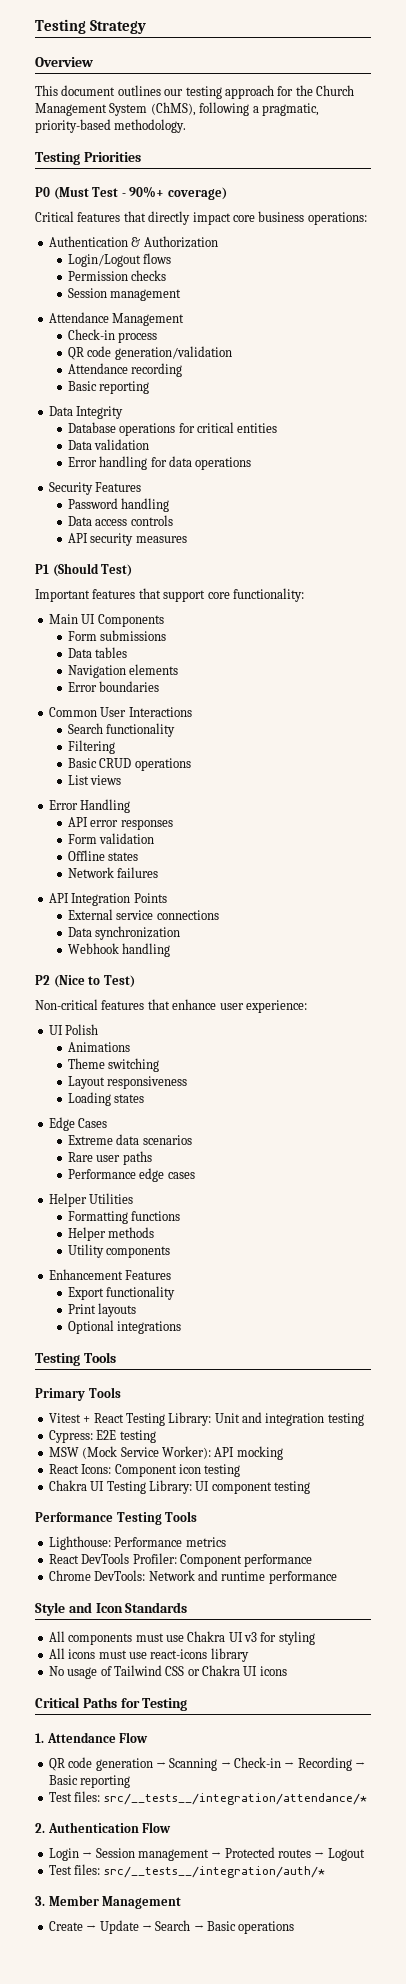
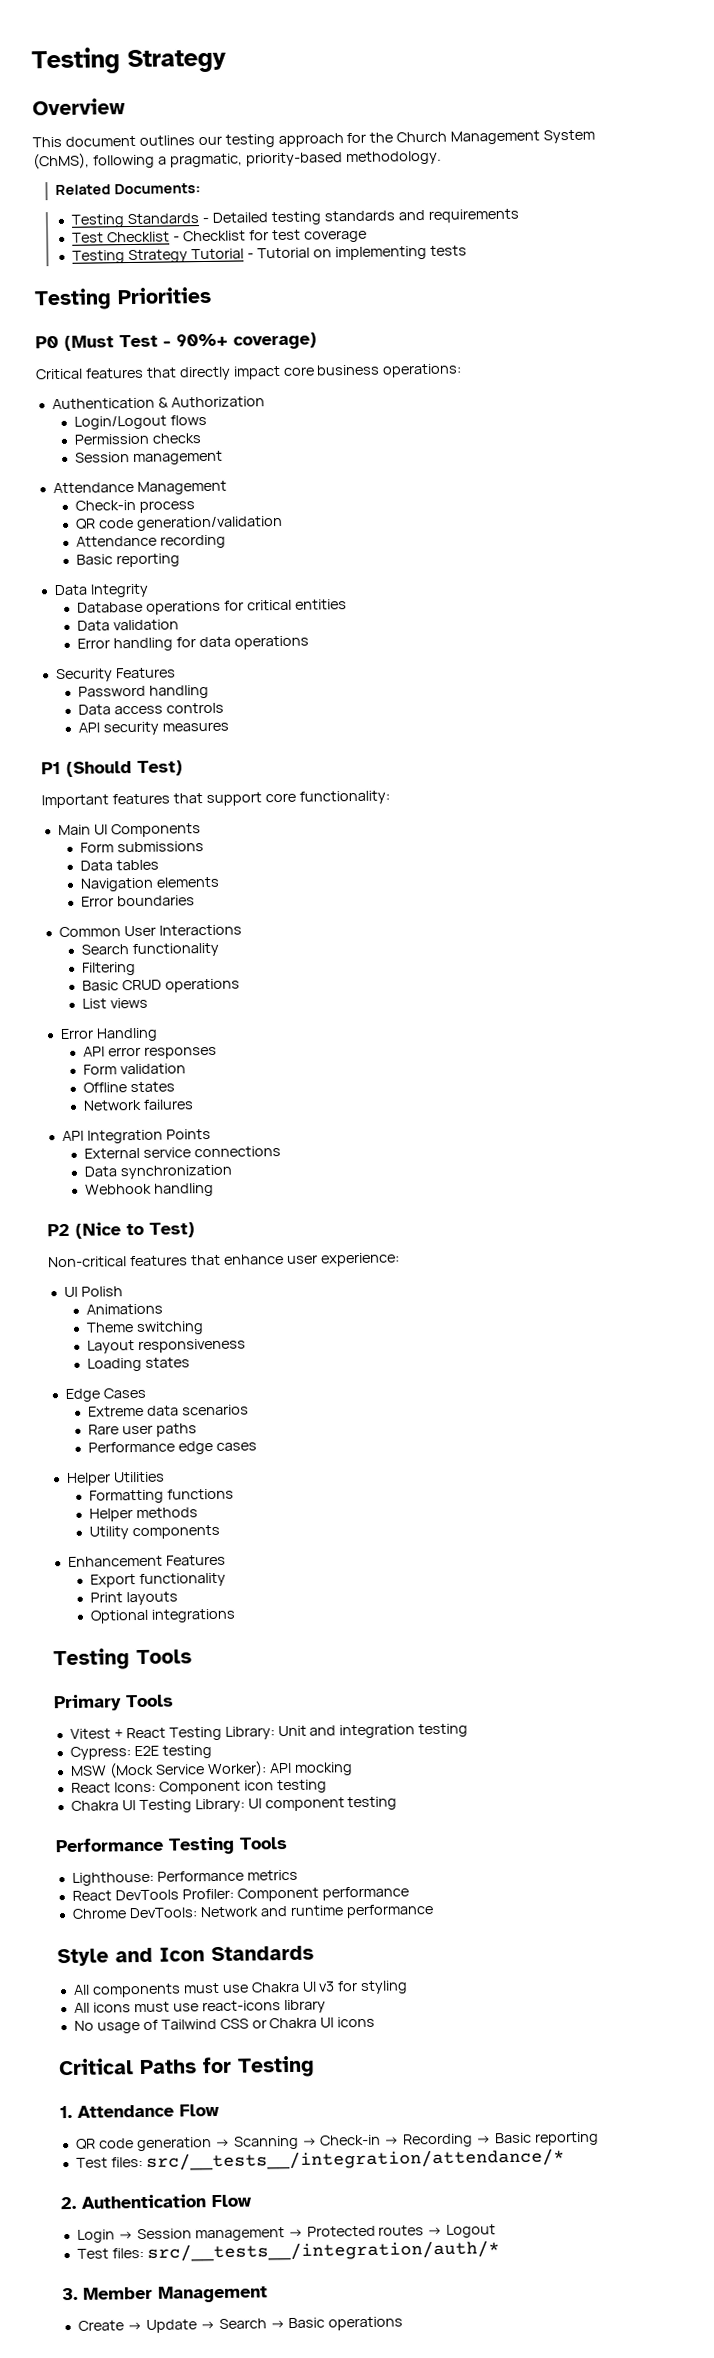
+ Related Documents:
+ Testing Standards - Detailed testing standards and requirements
+ Test Checklist - Checklist for test coverage
+ Testing Strategy Tutorial - Tutorial on implementing tests

